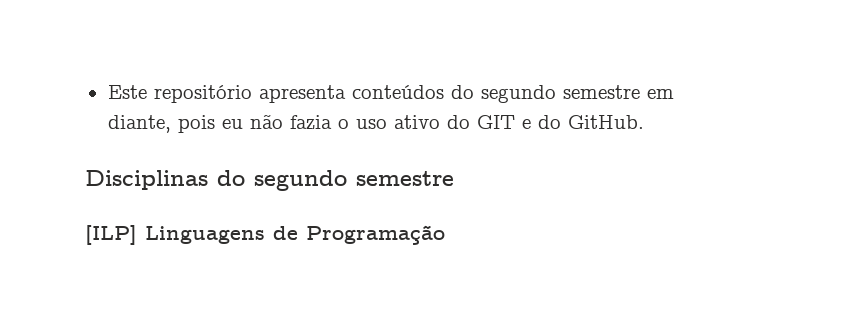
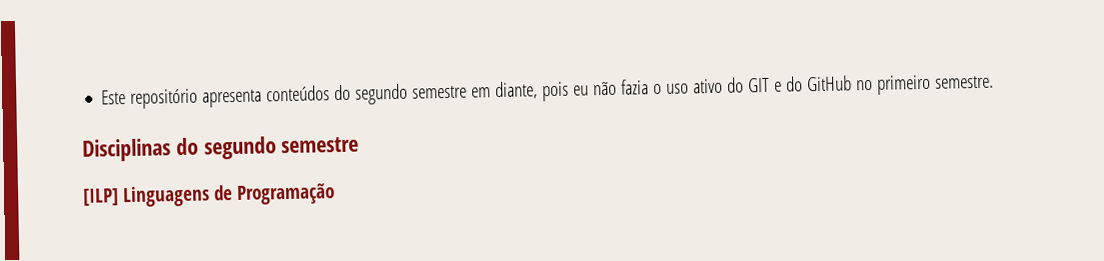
- Este repositório apresenta conteúdos do segundo semestre em diante, pois eu não fazia o uso ativo do GIT e do GitHub.
+ Este repositório apresenta conteúdos do segundo semestre em diante, pois eu não fazia o uso ativo do GIT e do GitHub no primeiro semestre.

